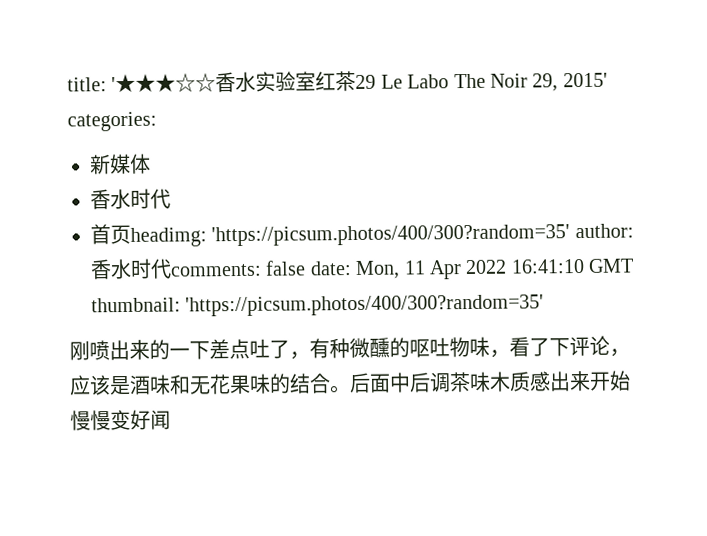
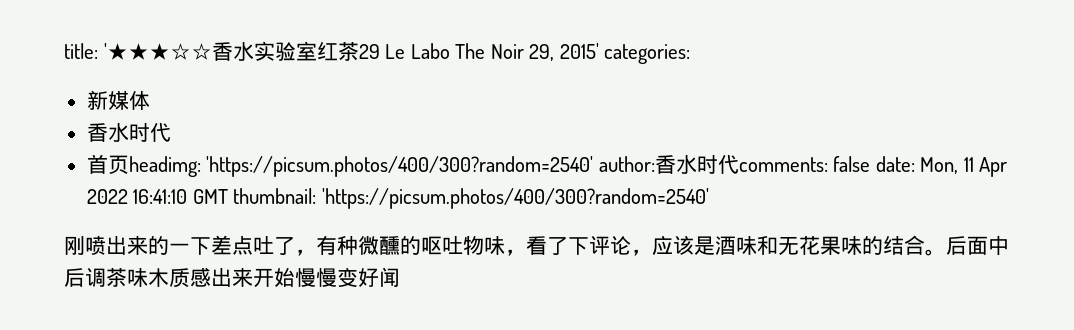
- 首页headimg: 'https://picsum.photos/400/300?random=35' author:香水时代comments: false date: Mon, 11 Apr 2022 16:41:10 GMT thumbnail: 'https://picsum.photos/400/300?random=35'
+ 首页headimg: 'https://picsum.photos/400/300?random=2540' author:香水时代comments: false date: Mon, 11 Apr 2022 16:41:10 GMT thumbnail: 'https://picsum.photos/400/300?random=2540'

